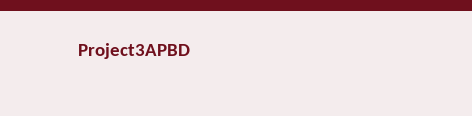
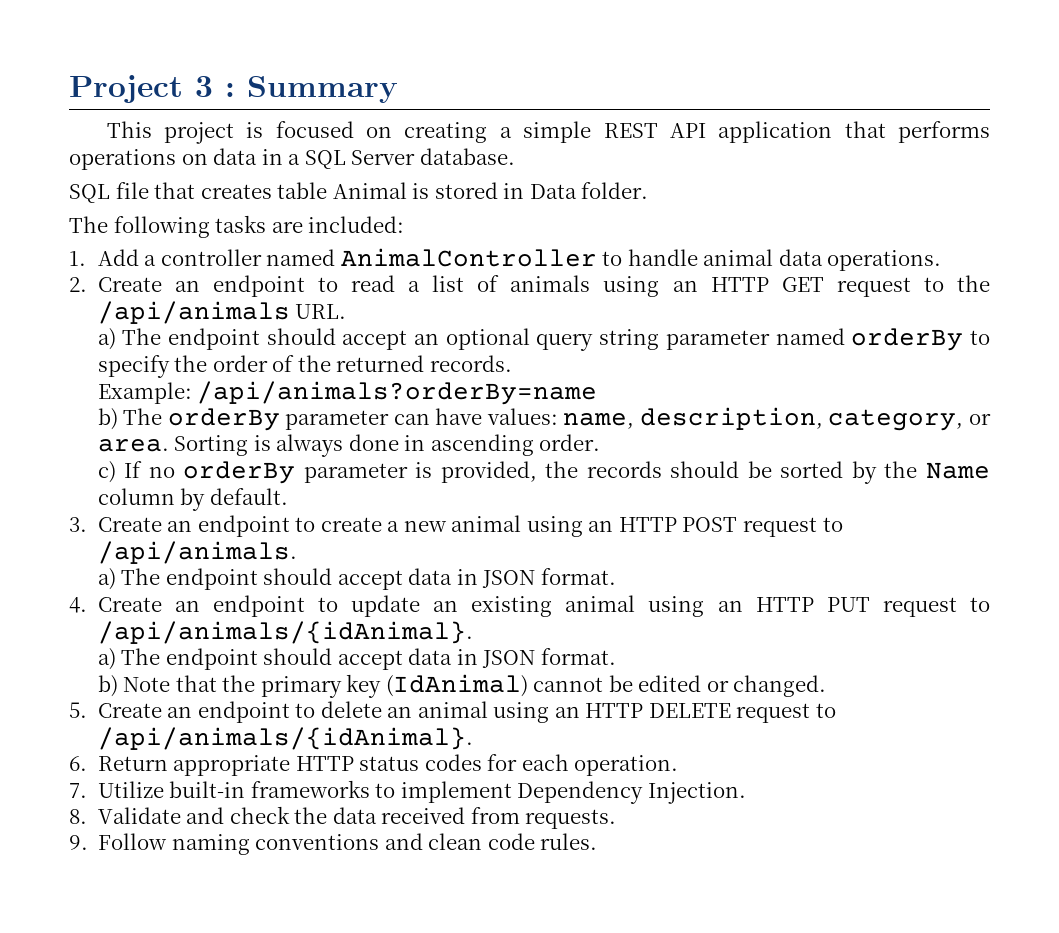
- Project3APBD
+ Project 3 : Summary
+ This project is focused on creating a simple REST API application that performs operations on data in a SQL Server database.
+ SQL file that creates table Animal is stored in Data folder.
+ The following tasks are included:
+ 1. Add a controller named AnimalController to handle animal data operations.
+ 2. Create an endpoint to read a list of animals using an HTTP GET request to the /api/animals URL.
+ a) The endpoint should accept an optional query string parameter named orderBy to specify the order of the returned records.
+ Example: /api/animals?orderBy=name
+ b) The orderBy parameter can have values: name, description, category, or area. Sorting is always done in ascending order.
+ c) If no orderBy parameter is provided, the records should be sorted by the Name column by default.
+ 3. Create an endpoint to create a new animal using an HTTP POST request to /api/animals.
+ a) The endpoint should accept data in JSON format.
+ 4. Create an endpoint to update an existing animal using an HTTP PUT request to /api/animals/{idAnimal}.
+ a) The endpoint should accept data in JSON format.
+ b) Note that the primary key (IdAnimal) cannot be edited or changed.
+ 5. Create an endpoint to delete an animal using an HTTP DELETE request to /api/animals/{idAnimal}.
+ 6. Return appropriate HTTP status codes for each operation.
+ 7. Utilize built-in frameworks to implement Dependency Injection.
+ 8. Validate and check the data received from requests.
+ 9. Follow naming conventions and clean code rules.

